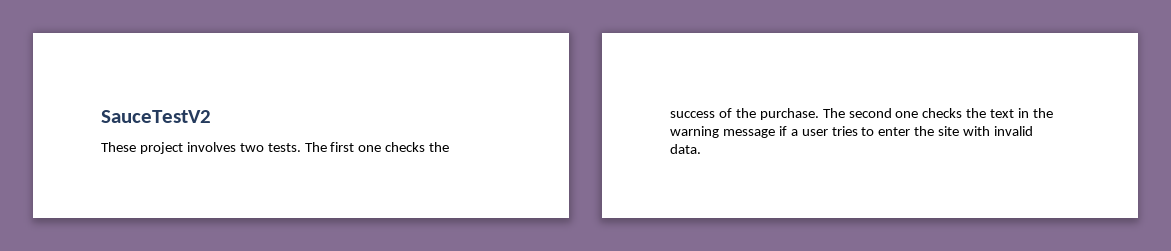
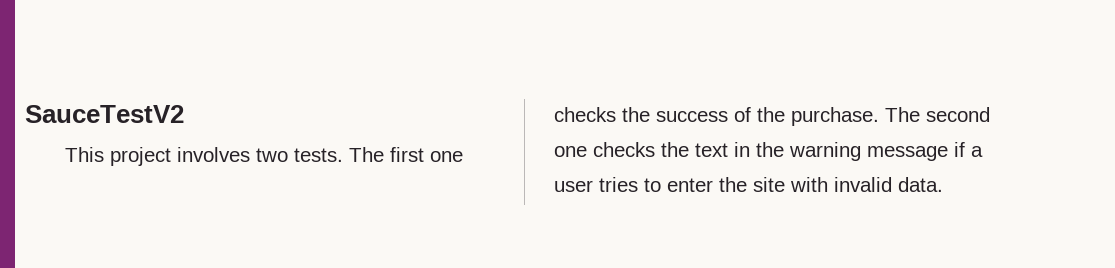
- These project involves two tests.
+ This project involves two tests.

